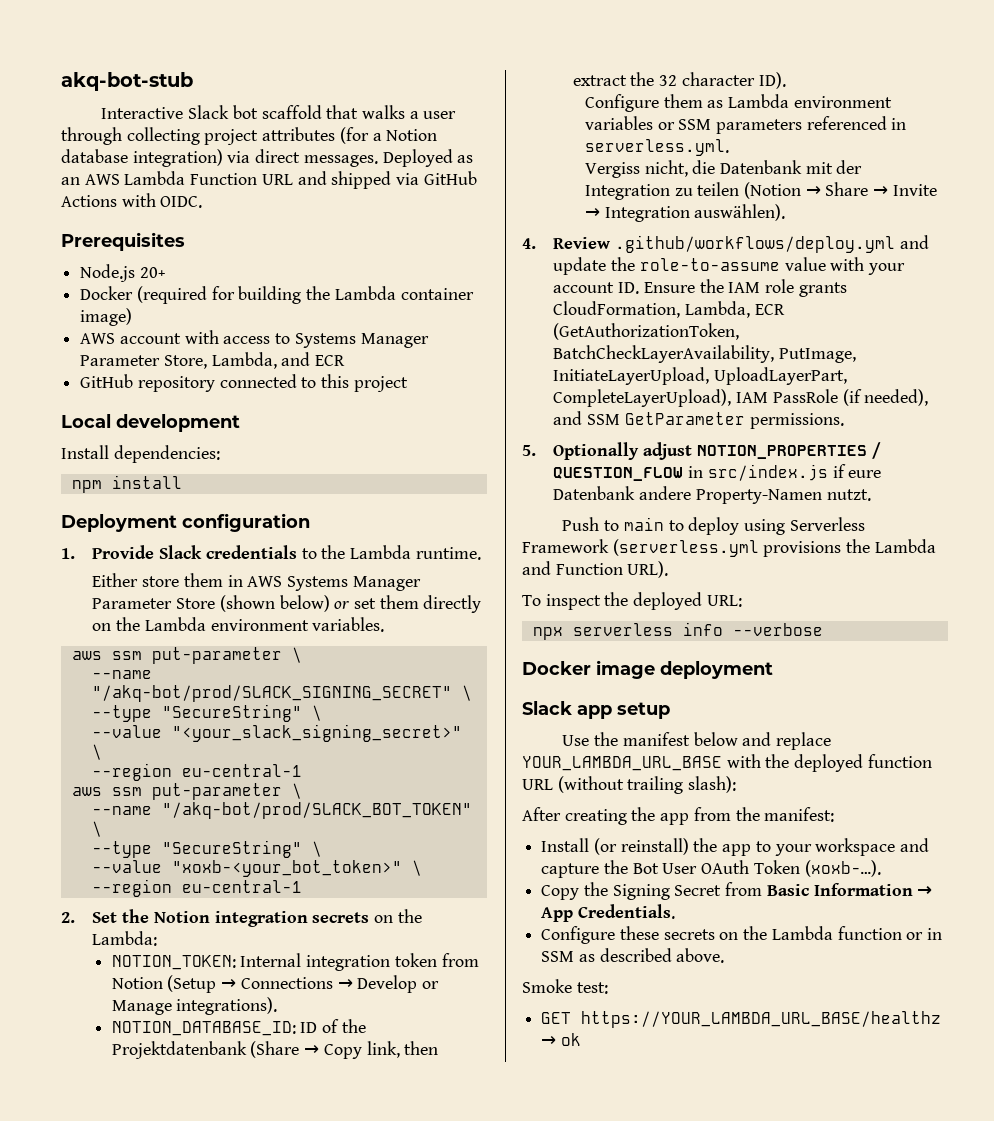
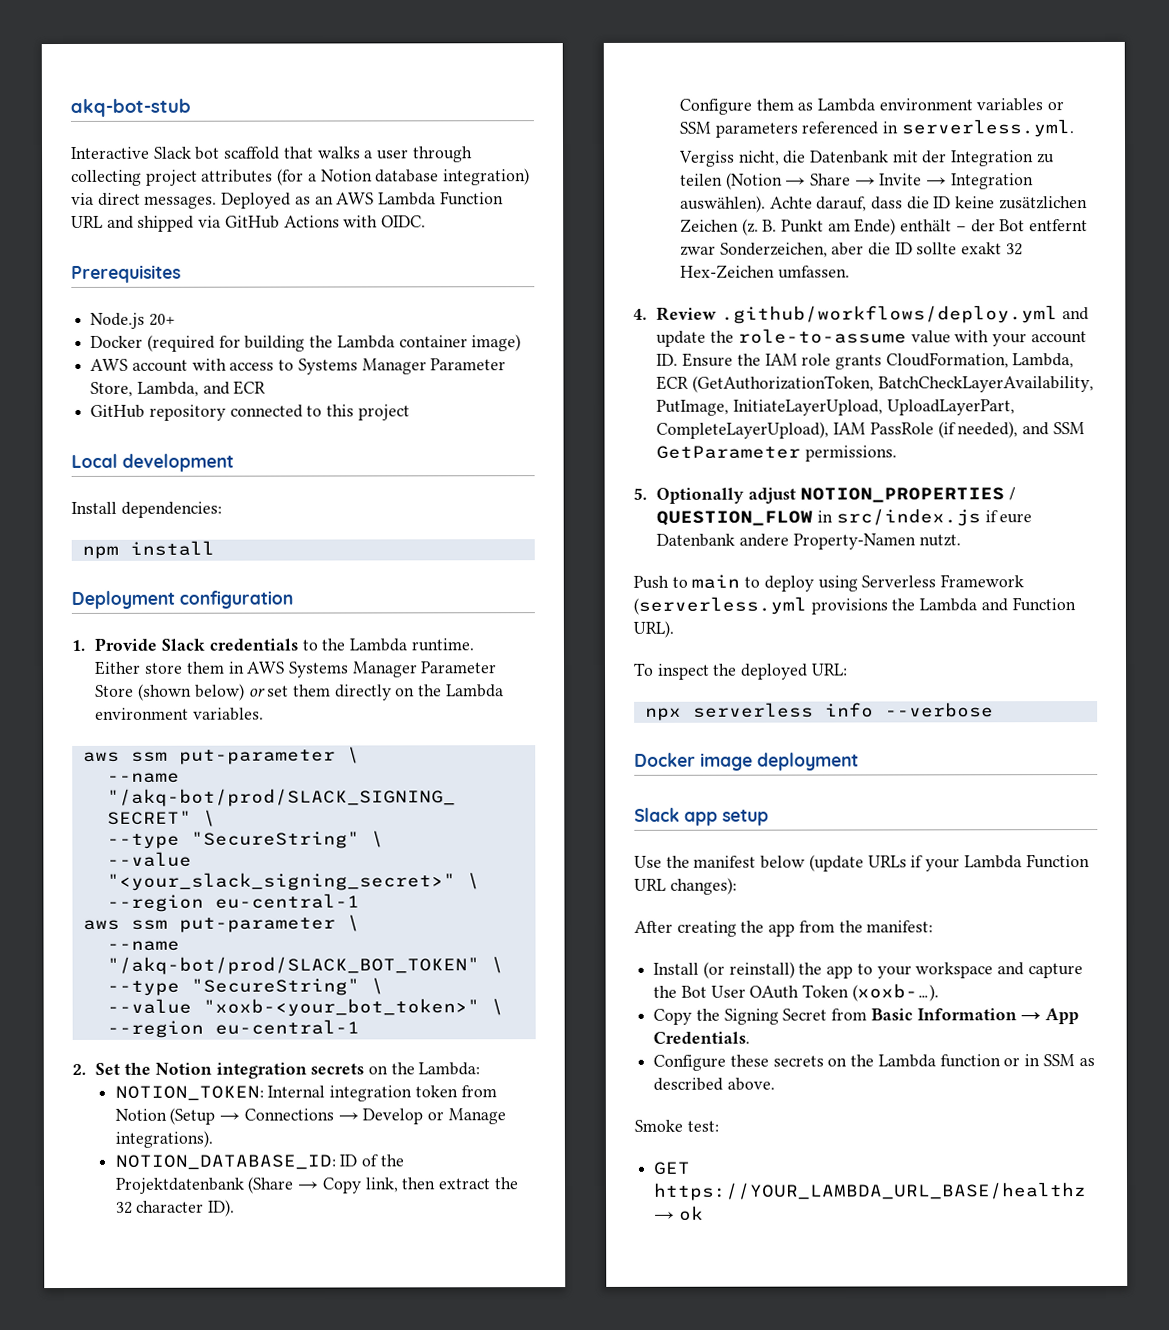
+ Achte darauf, dass die ID keine zusätzlichen Zeichen (z. B. Punkt am Ende) enthält – der Bot entfernt zwar Sonderzeichen, aber die ID sollte exakt 32 Hex-Zeichen umfassen.
- Use the manifest below and replace YOUR_LAMBDA_URL_BASE with the deployed function URL (without trailing slash):
+ Use the manifest below (update URLs if your Lambda Function URL changes):

